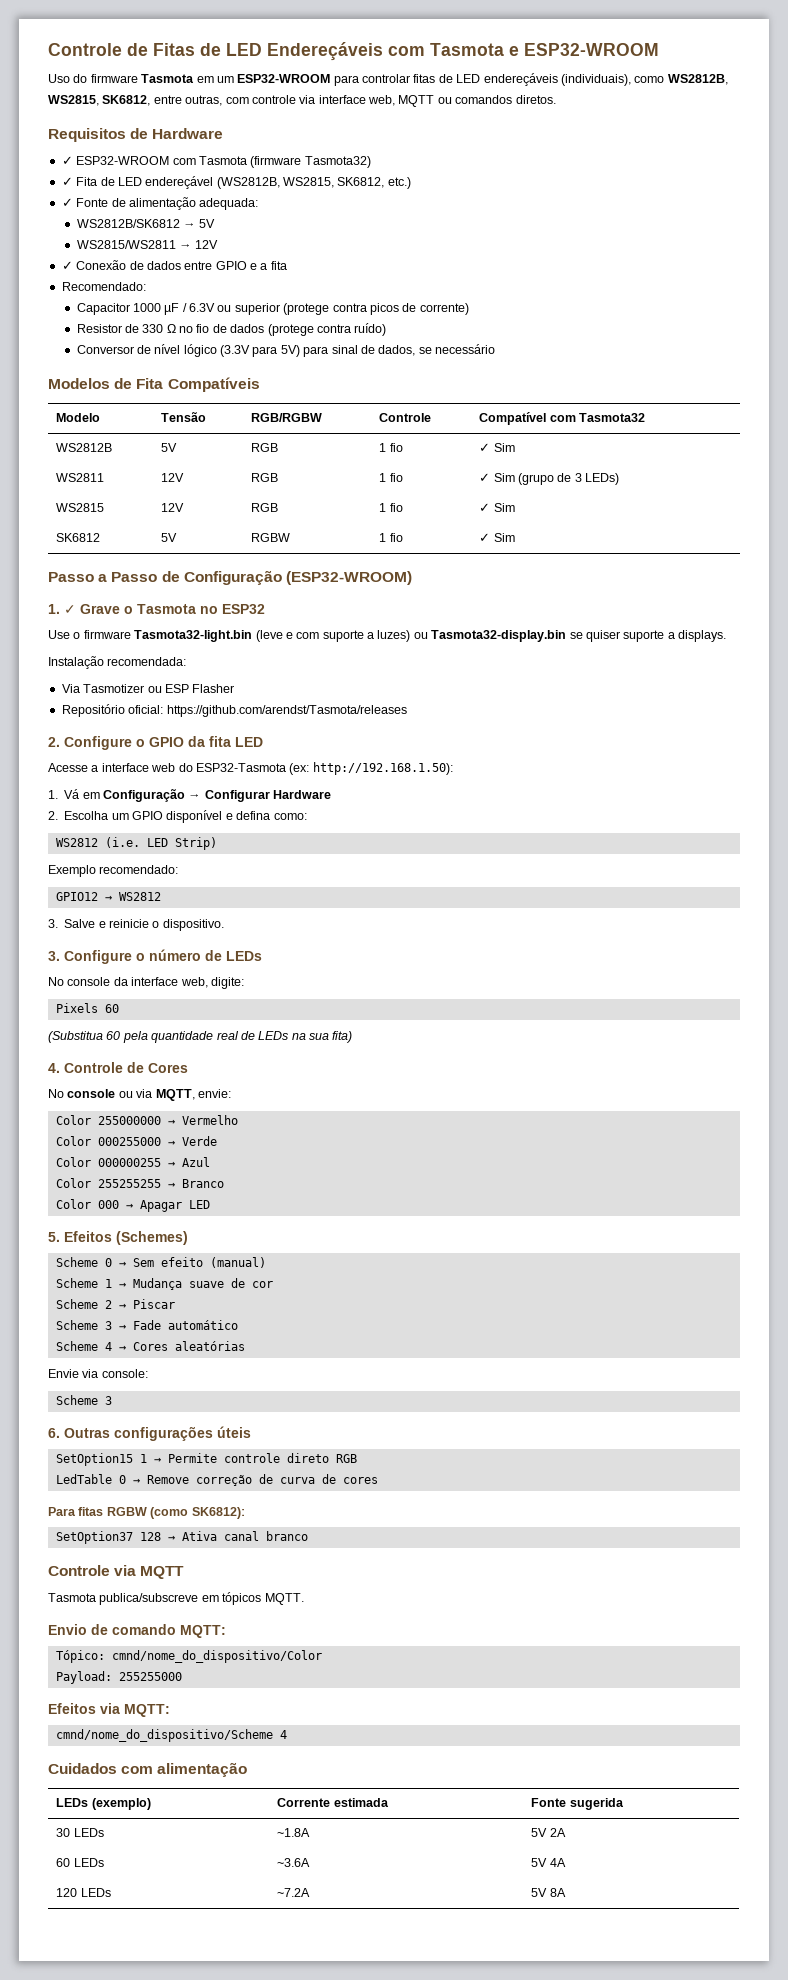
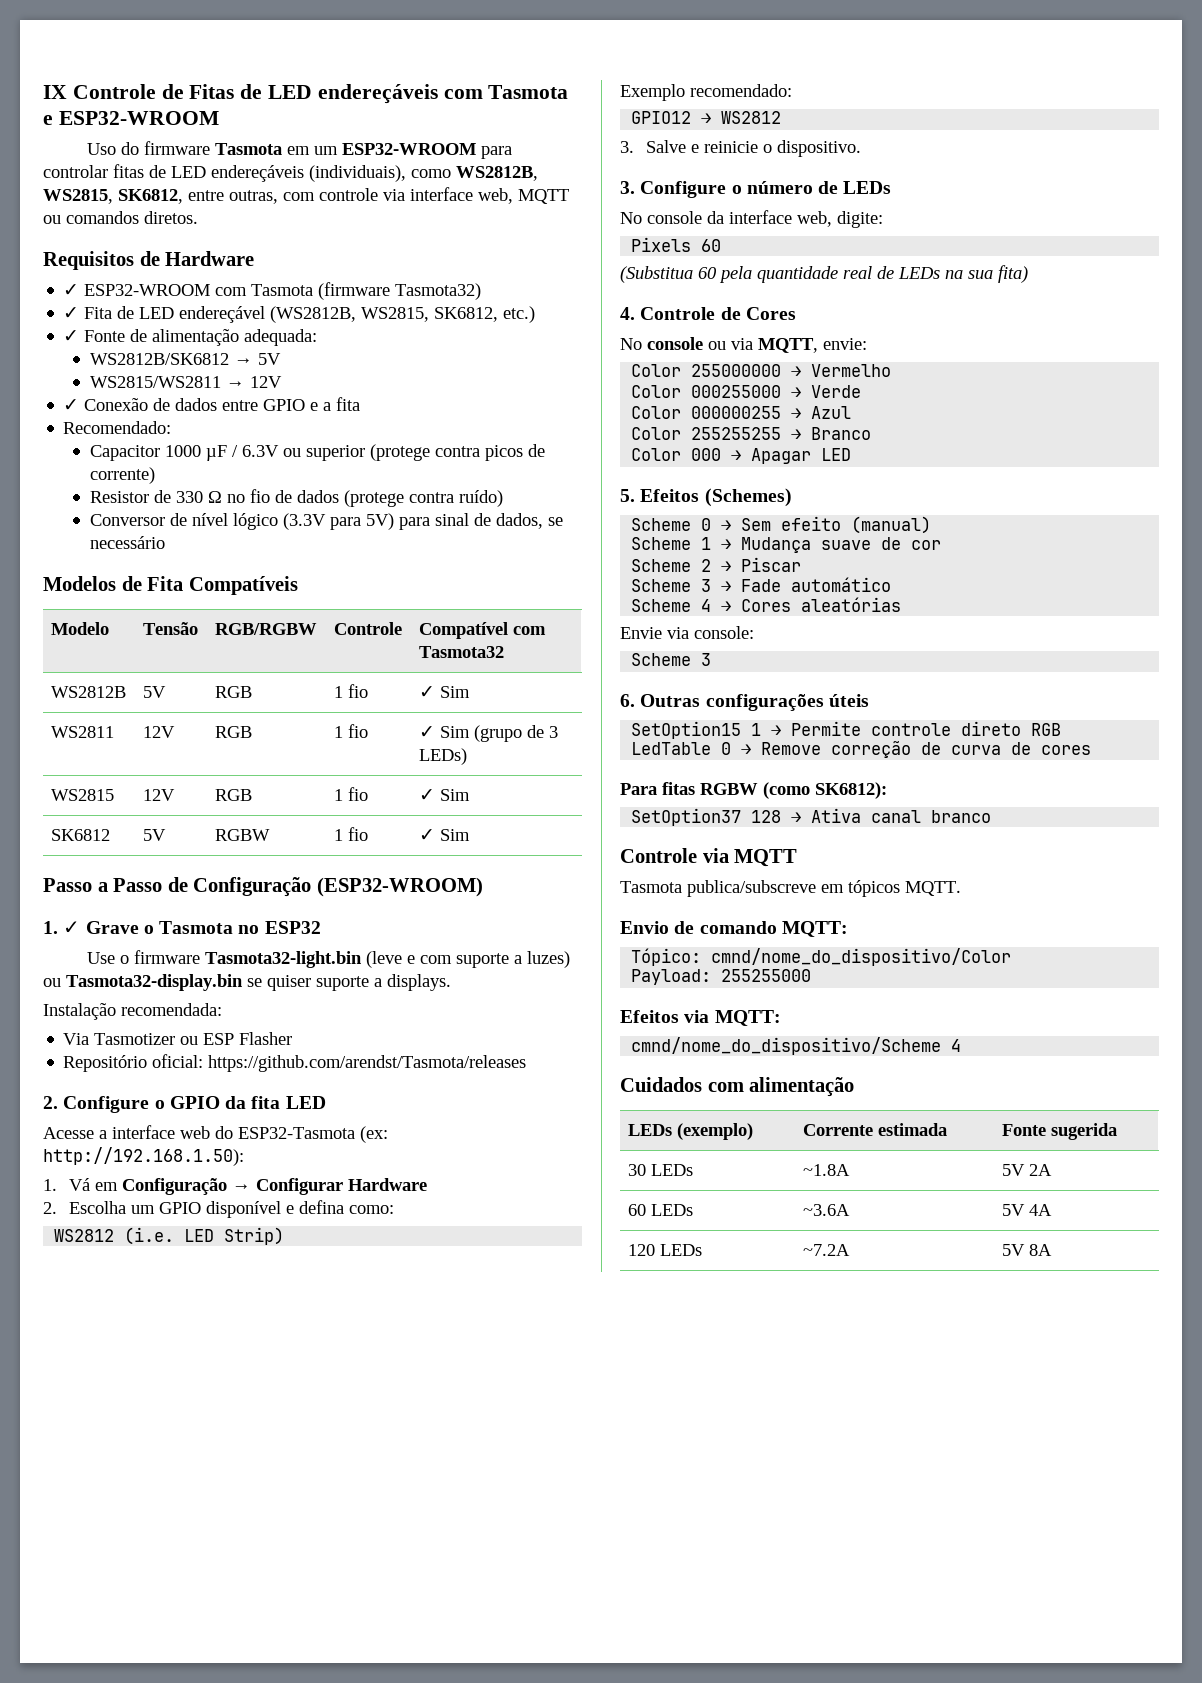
- Controle de Fitas de LED Endereçáveis com Tasmota e ESP32-WROOM
+ IX Controle de Fitas de LED endereçáveis com Tasmota e ESP32-WROOM

